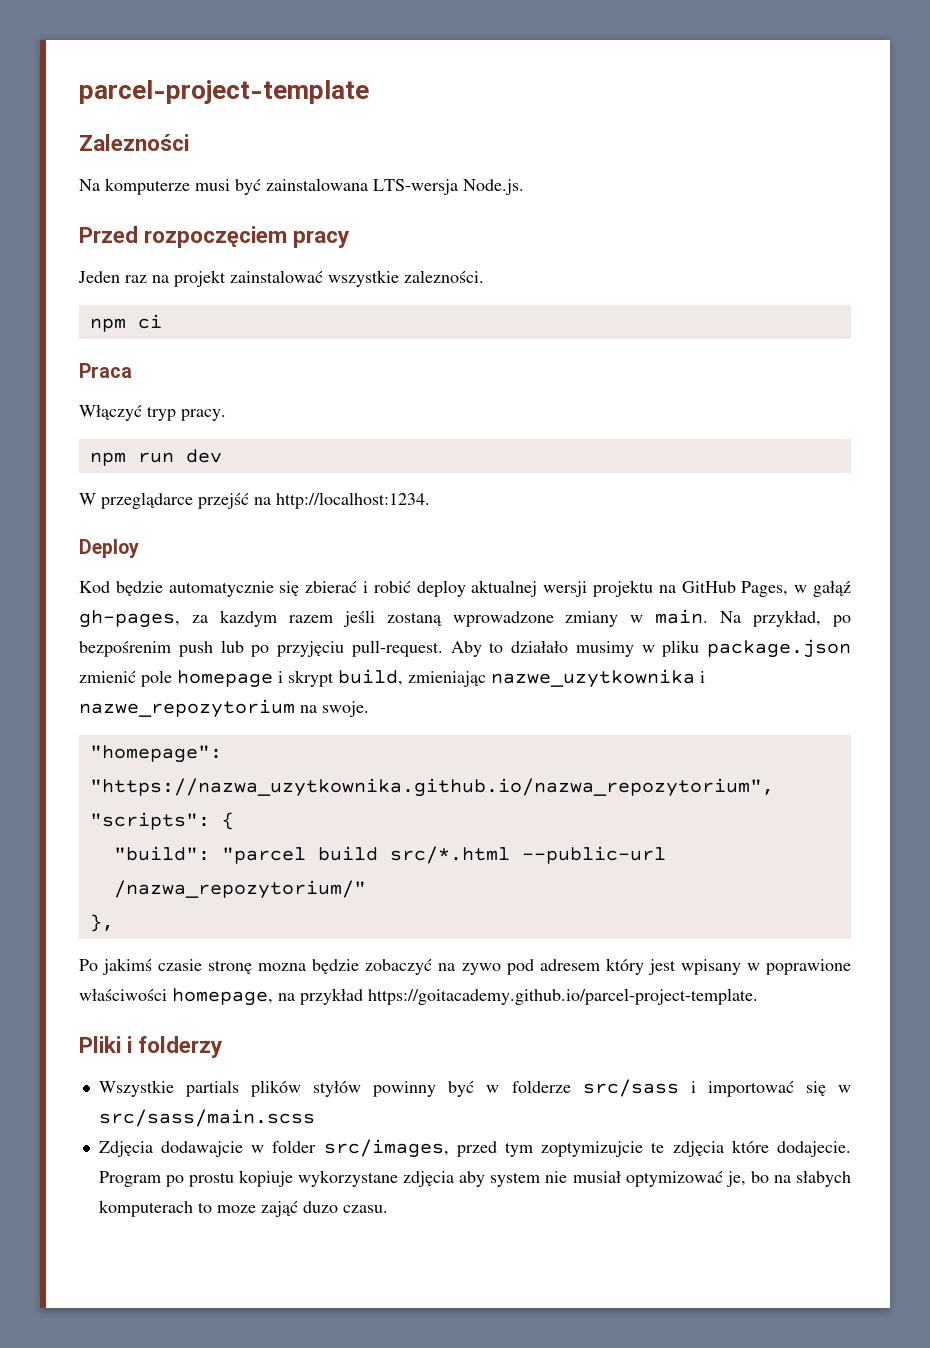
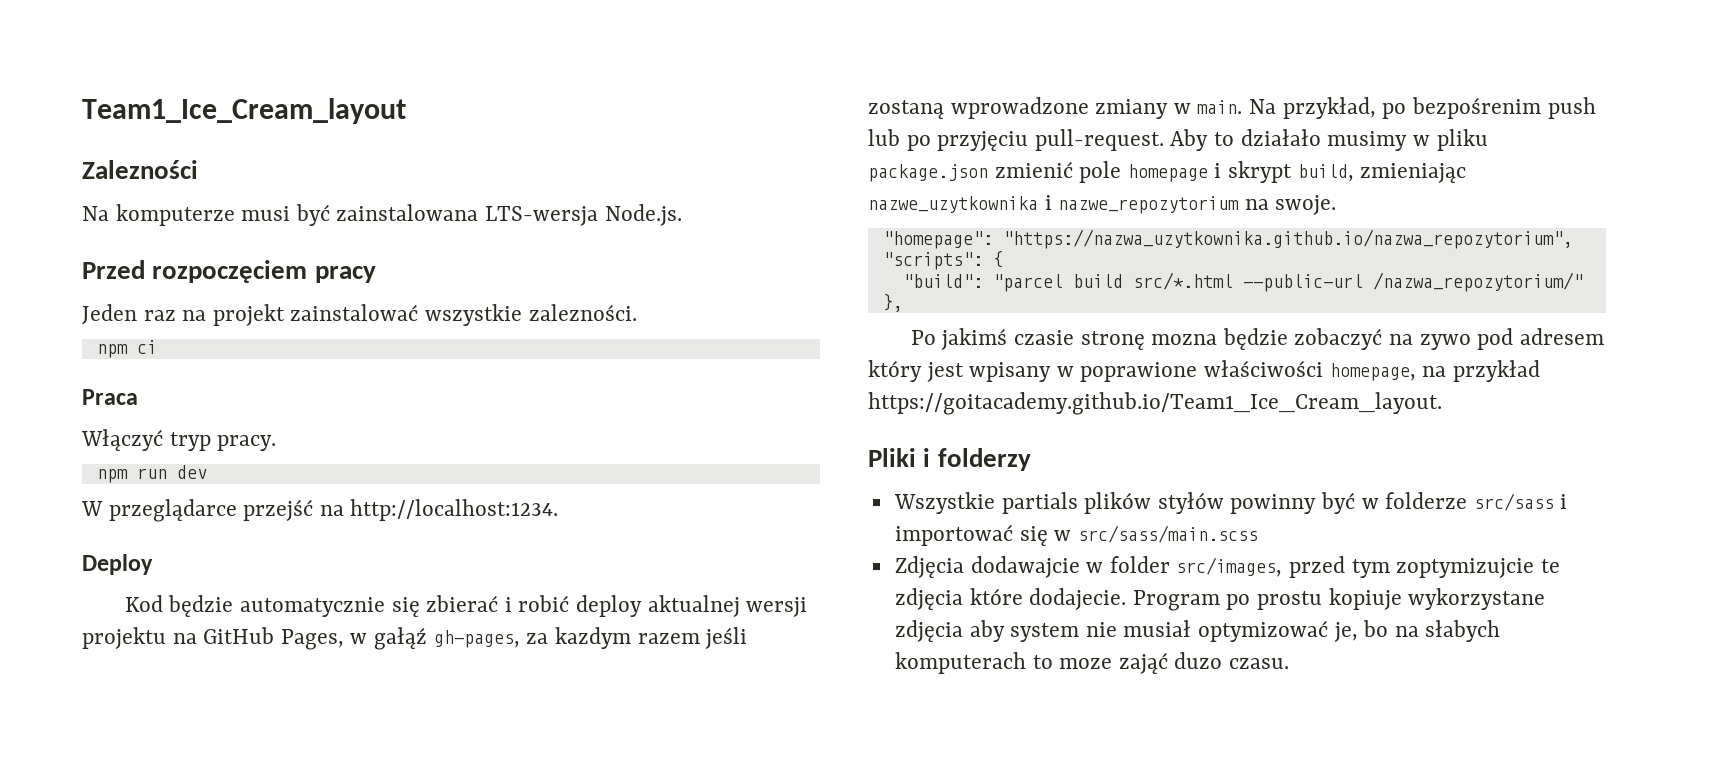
- parcel-project-template
+ Team1_Ice_Cream_layout
- Po jakimś czasie stronę mozna będzie zobaczyć na zywo pod adresem który jest wpisany w poprawione właściwości homepage, na przykład https://goitacademy.github.io/parcel-project-template.
+ Po jakimś czasie stronę mozna będzie zobaczyć na zywo pod adresem który jest wpisany w poprawione właściwości homepage, na przykład https://goitacademy.github.io/Team1_Ice_Cream_layout.

